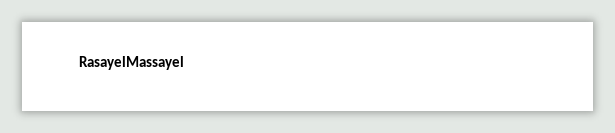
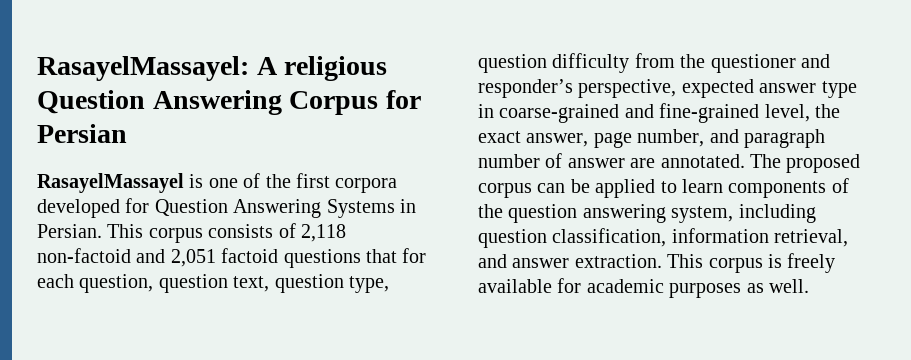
- RasayelMassayel
+ RasayelMassayel: A religious Question Answering Corpus for Persian
+ RasayelMassayel is one of the first corpora developed for Question Answering Systems in Persian. This corpus consists of 2,118 non-factoid and 2,051 factoid questions that for each question, question text, question type, question difficulty from the questioner and responder’s perspective, expected answer type in coarse-grained and fine-grained level, the exact answer, page number, and paragraph number of answer are annotated. The proposed corpus can be applied to learn components of the question answering system, including question classification, information retrieval, and answer extraction. This corpus is freely available for academic purposes as well.

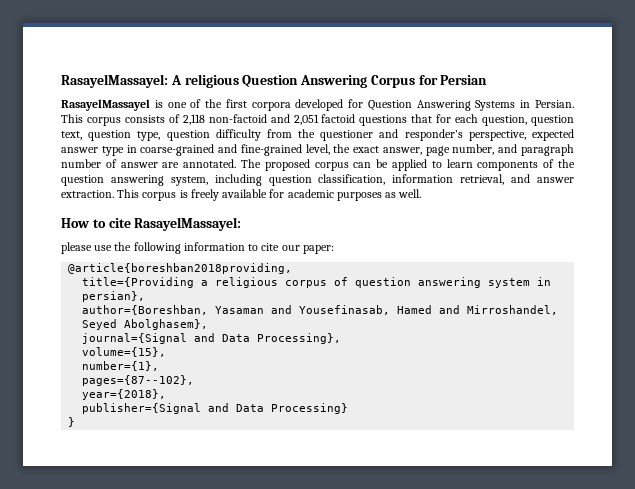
+ How to cite RasayelMassayel:
+ please use the following information to cite our paper:
+ @article{boreshban2018providing,
+ title={Providing a religious corpus of question answering system in persian},
+ author={Boreshban, Yasaman and Yousefinasab, Hamed and Mirroshandel, Seyed Abolghasem},
+ journal={Signal and Data Processing},
+ volume={15},
+ number={1},
+ pages={87--102},
+ year={2018},
+ publisher={Signal and Data Processing}
+ }

